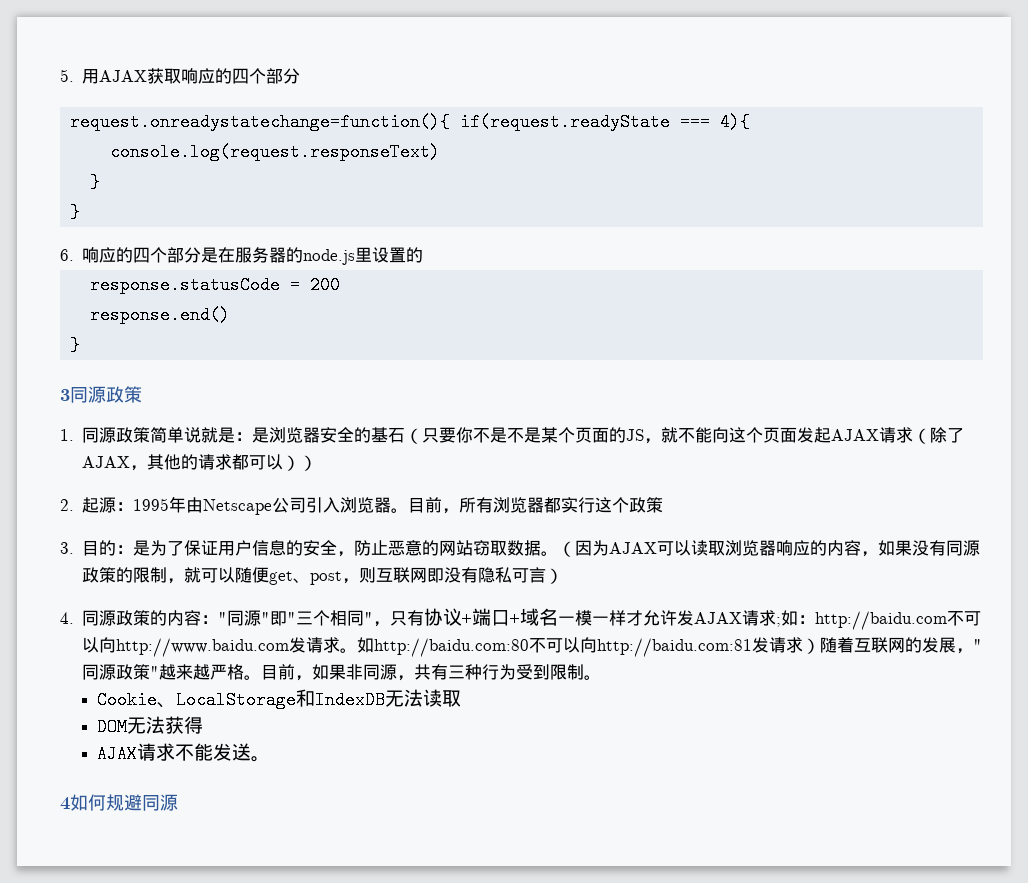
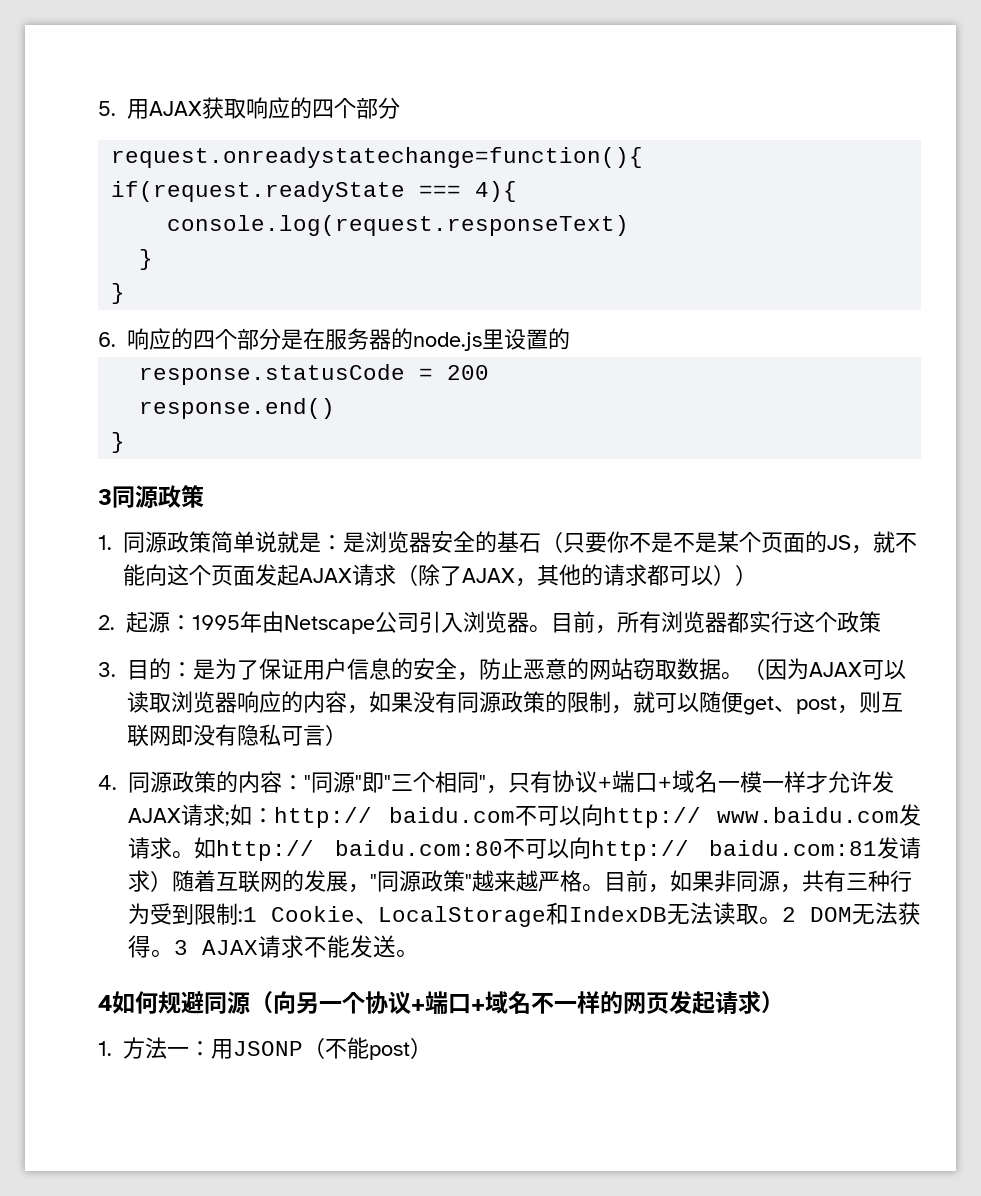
- 4.同源政策的内容："同源"即"三个相同"，只有协议+端口+域名一模一样才允许发AJAX请求;如：http://baidu.com不可以向http://www.baidu.com发请求。如http://baidu.com:80不可以向http://baidu.com:81发请求）随着互联网的发展，"同源政策"越来越严格。
+ 4.同源政策的内容："同源"即"三个相同"，只有协议+端口+域名一模一样才允许发AJAX请求;如：http:// baidu.com不可以向http:// www.baidu.com发请求。如http:// baidu.com:80不可以向http:// baidu.com:81发请求）随着互联网的发展，"同源政策"越来越严格。
- 目前，如果非同源，共有三种行为受到限制。
- Cookie、LocalStorage和IndexDB无法读取
- DOM无法获得
- AJAX请求不能发送。
+ 目前，如果非同源，共有三种行为受到限制:1 Cookie、LocalStorage和IndexDB无法读取。2 DOM无法获得。3 AJAX请求不能发送。
- 4如何规避同源
+ 4如何规避同源（向另一个协议+端口+域名不一样的网页发起请求）
+ 1.方法一：用JSONP（不能post）

